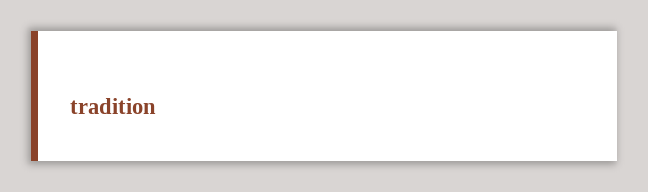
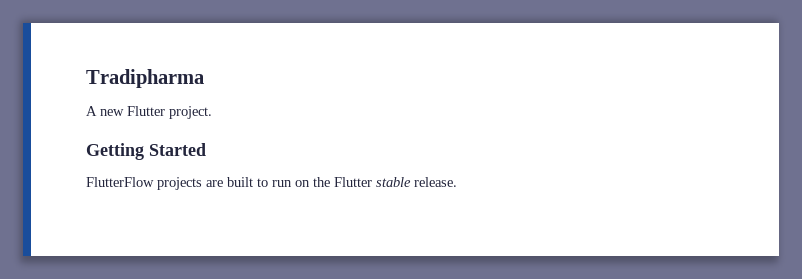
- tradition
+ Tradipharma
+ A new Flutter project.
+ Getting Started
+ FlutterFlow projects are built to run on the Flutter stable release.

